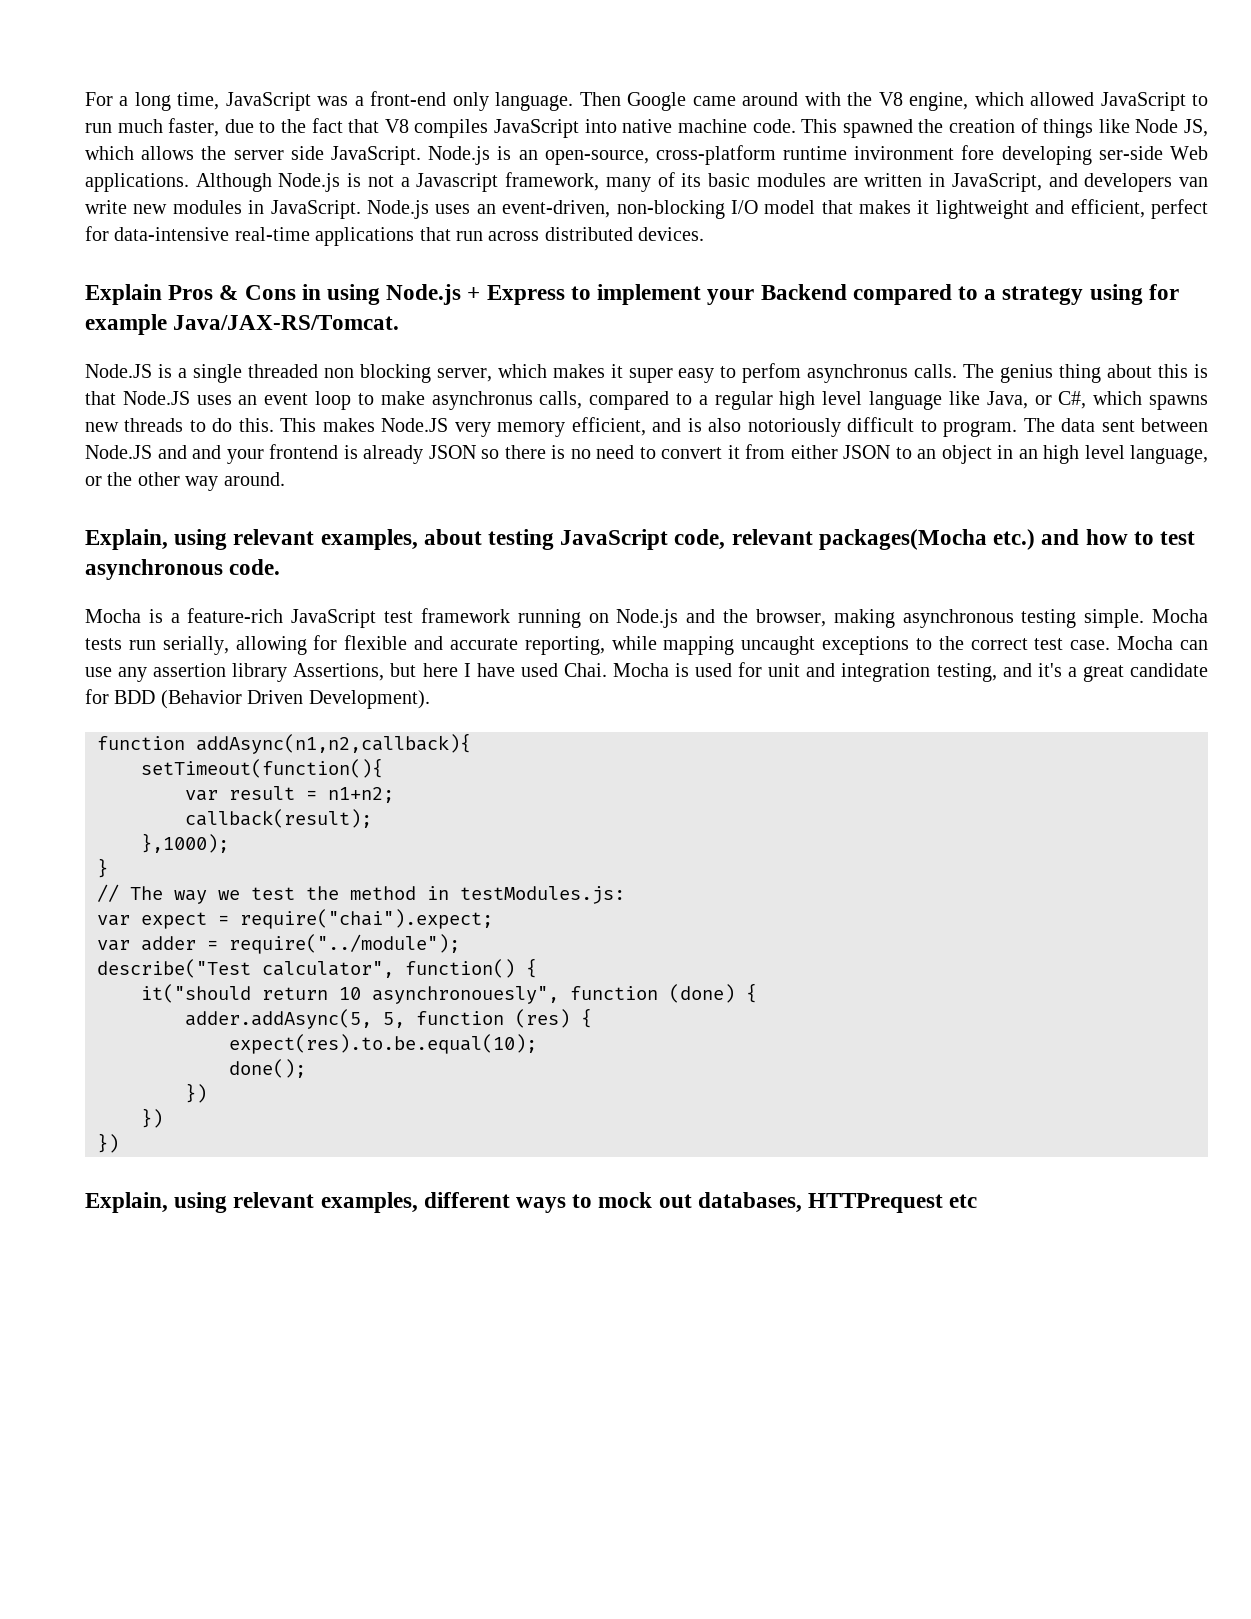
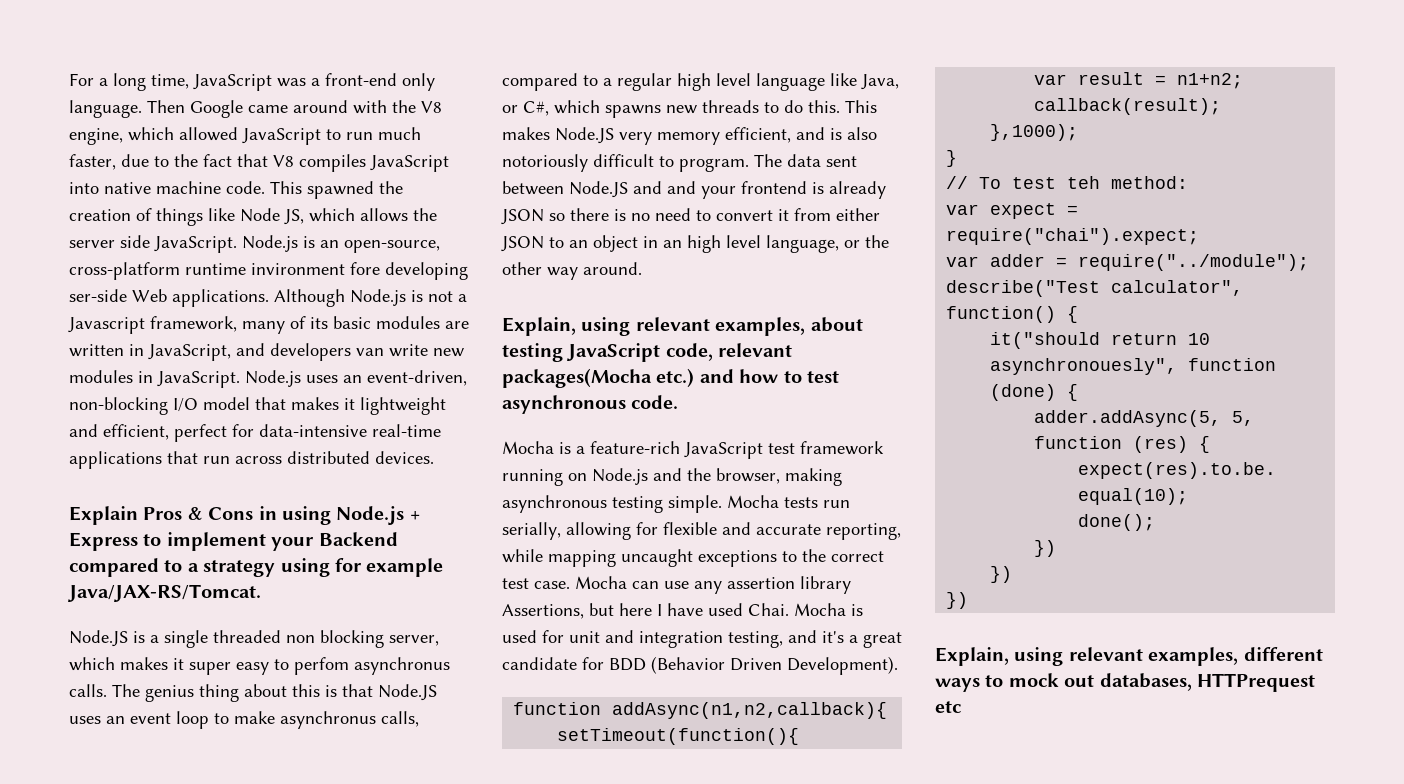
- // The way we test the method in testModules.js:
+ // To test teh method:

